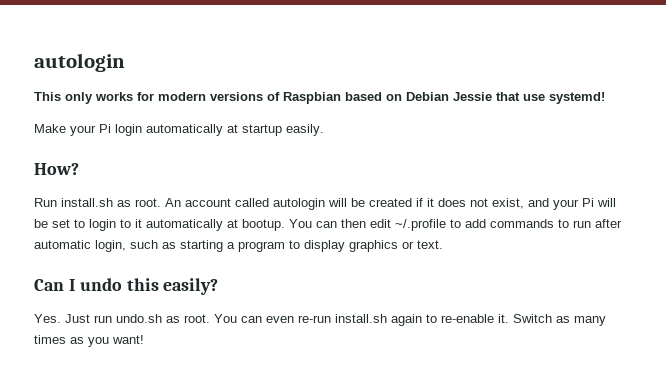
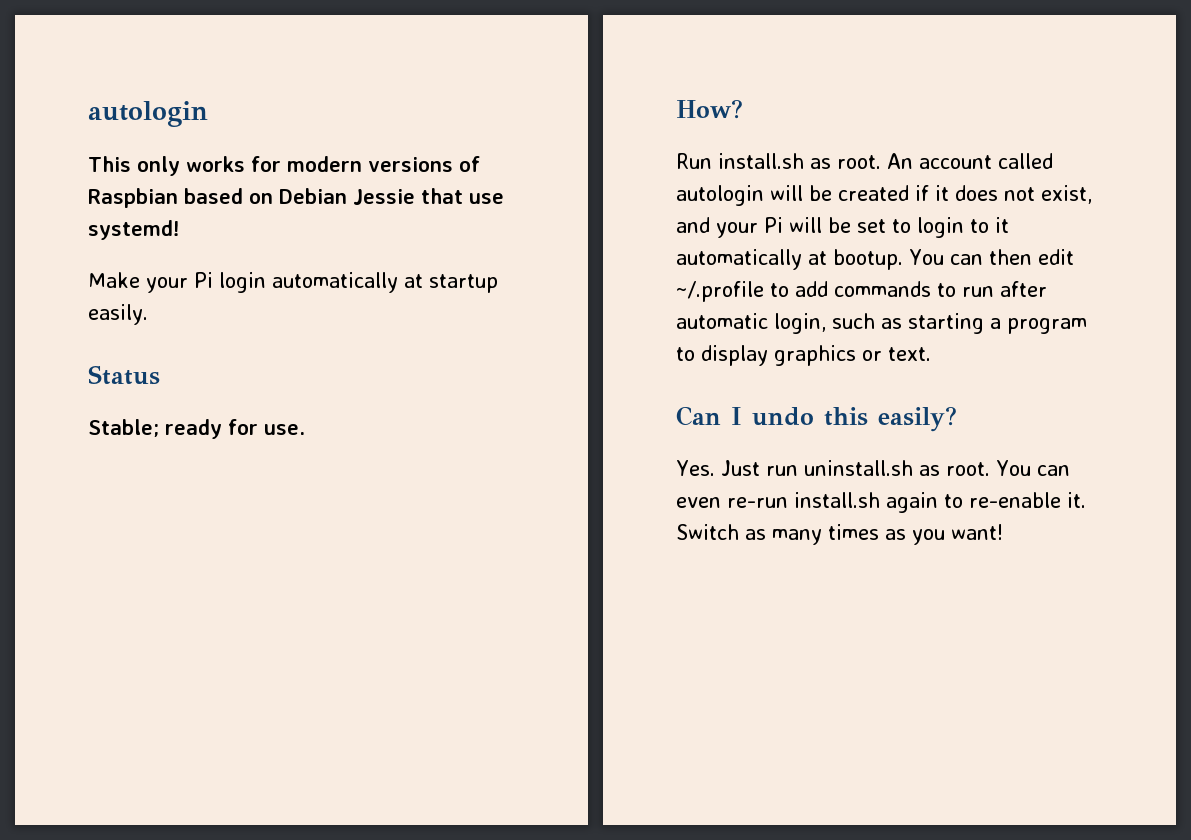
+ Status
+ Stable; ready for use.
- Yes. Just run undo.sh as root.
+ Yes. Just run uninstall.sh as root.

